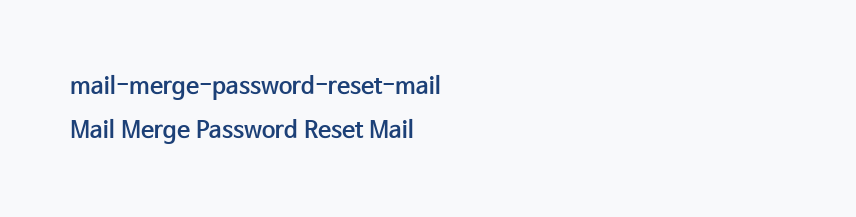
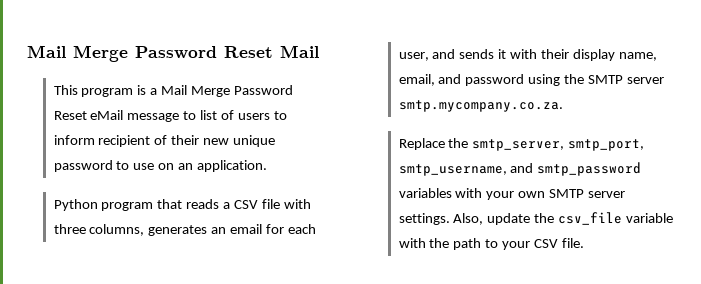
- mail-merge-password-reset-mail
+ This program is a Mail Merge Password Reset eMail message to list of users to inform recipient of their new unique password to use on an application.
+ Python program that reads a CSV file with three columns, generates an email for each user, and sends it with their display name, email, and password using the SMTP server smtp.mycompany.co.za.
+ Replace the smtp_server, smtp_port, smtp_username, and smtp_password variables with your own SMTP server settings. Also, update the csv_file variable with the path to your CSV file.

